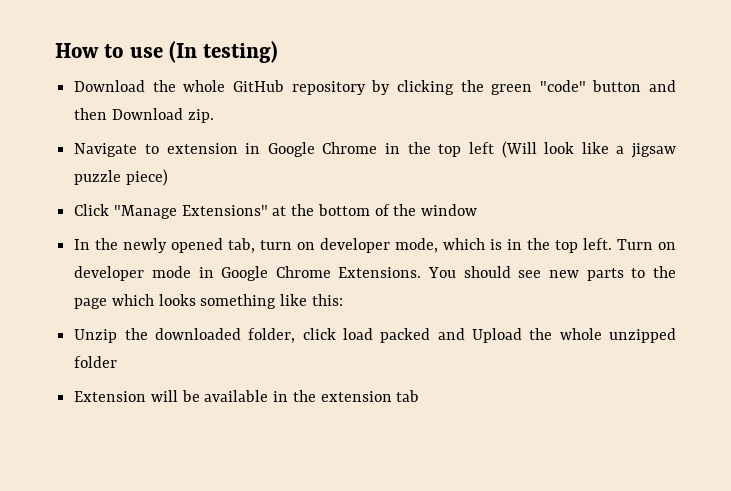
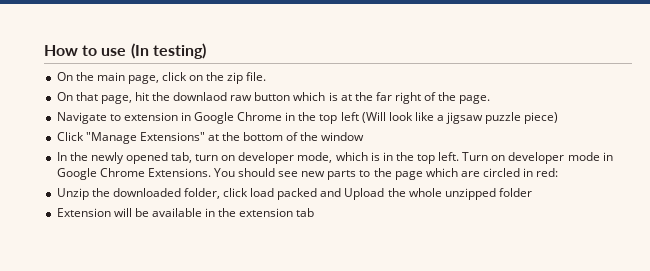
- Download the whole GitHub repository by clicking the green "code" button and then Download zip.
+ On the main page, click on the zip file.
+ On that page, hit the downlaod raw button which is at the far right of the page.
- You should see new parts to the page which looks something like this:
+ You should see new parts to the page which are circled in red:

